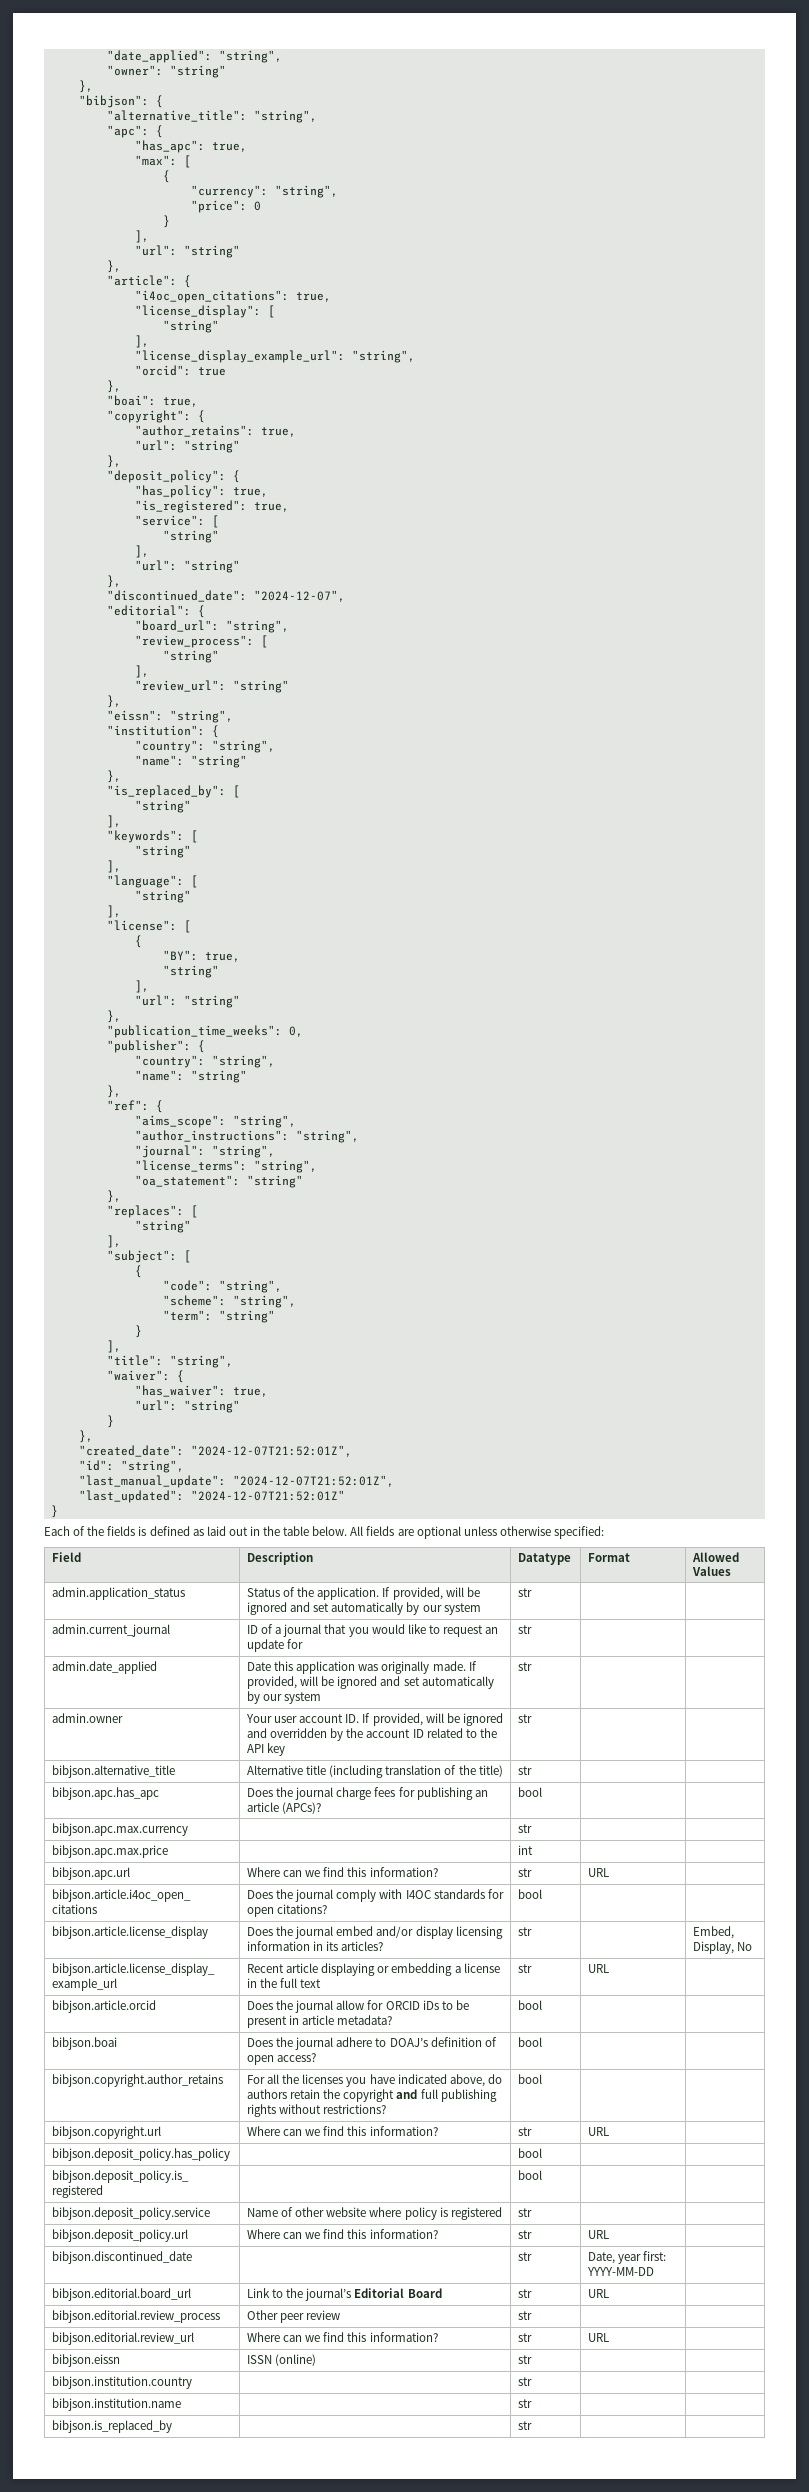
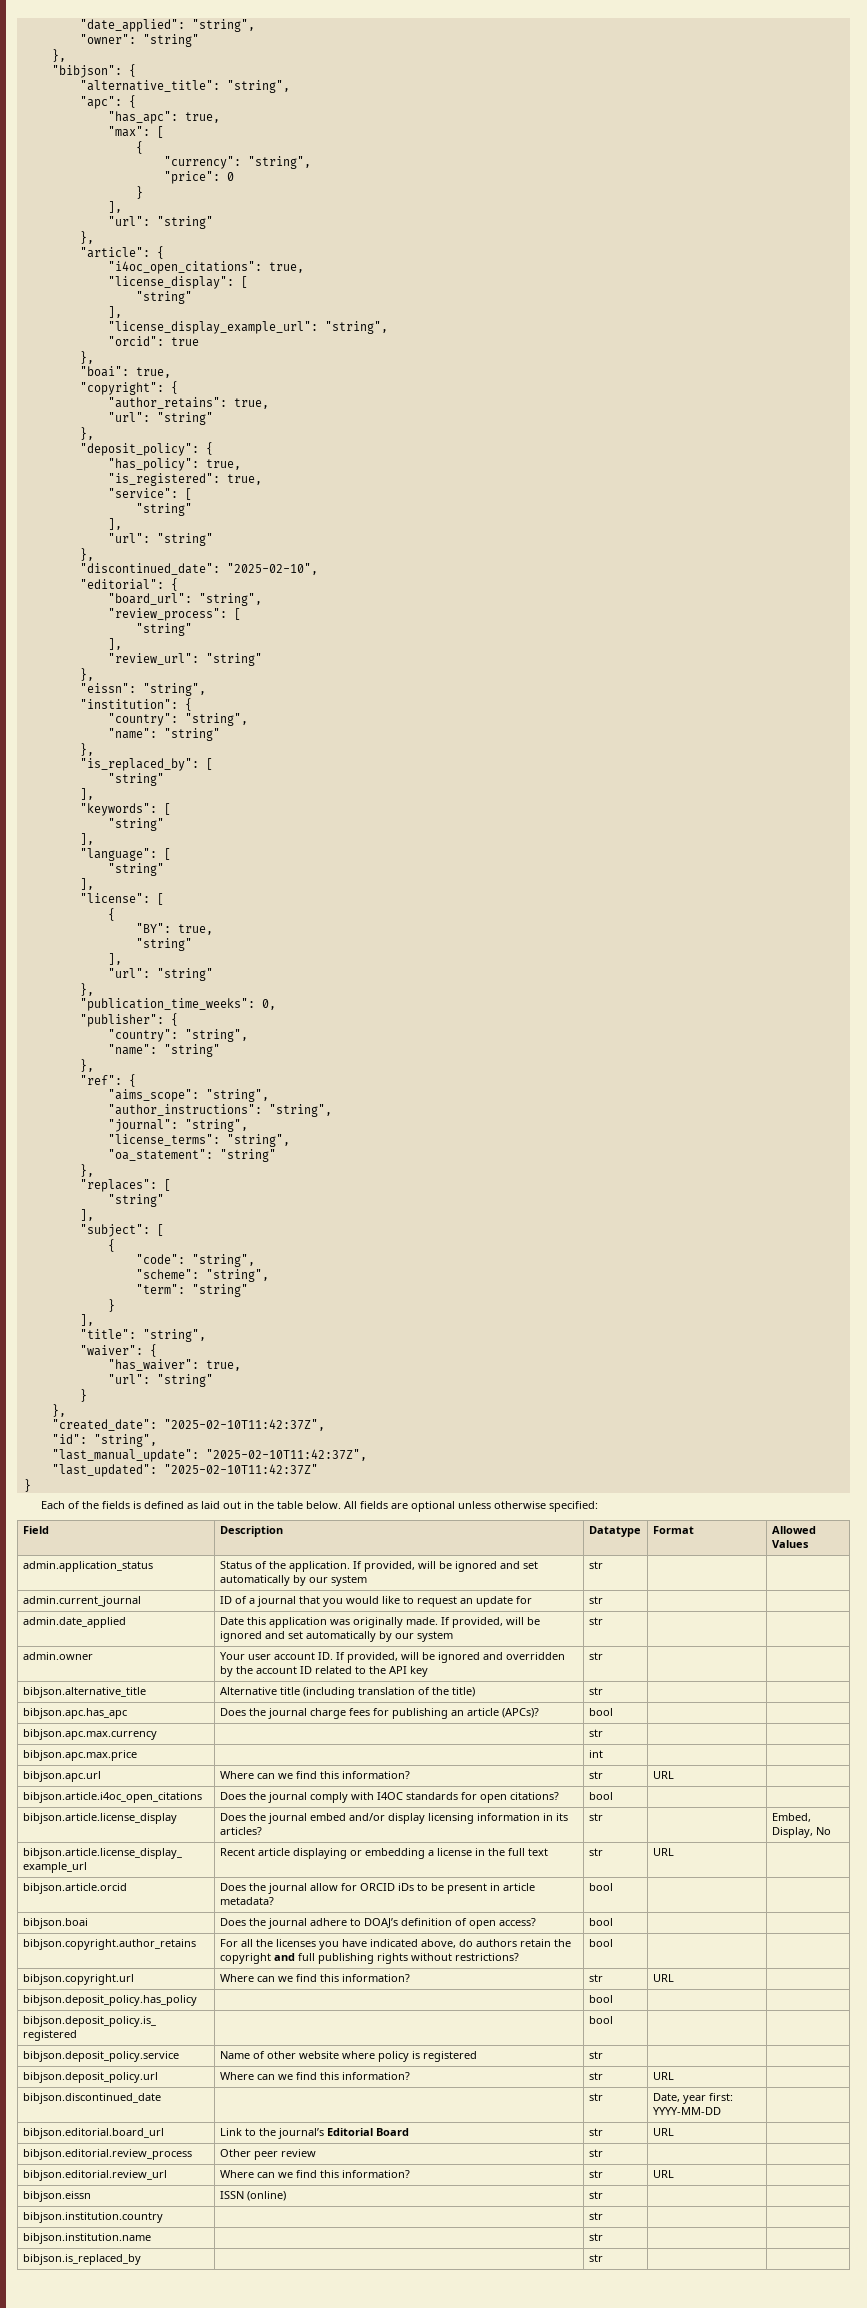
- "discontinued_date": "2024-12-07",
+ "discontinued_date": "2025-02-10",
- "created_date": "2024-12-07T21:52:01Z",
+ "created_date": "2025-02-10T11:42:37Z",
- "last_manual_update": "2024-12-07T21:52:01Z",
+ "last_manual_update": "2025-02-10T11:42:37Z",
- "last_updated": "2024-12-07T21:52:01Z"
+ "last_updated": "2025-02-10T11:42:37Z"

